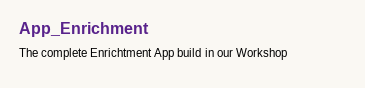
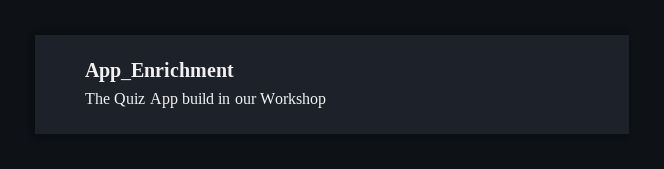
- The complete Enrichtment App build in our Workshop
+ The Quiz App build in our Workshop

